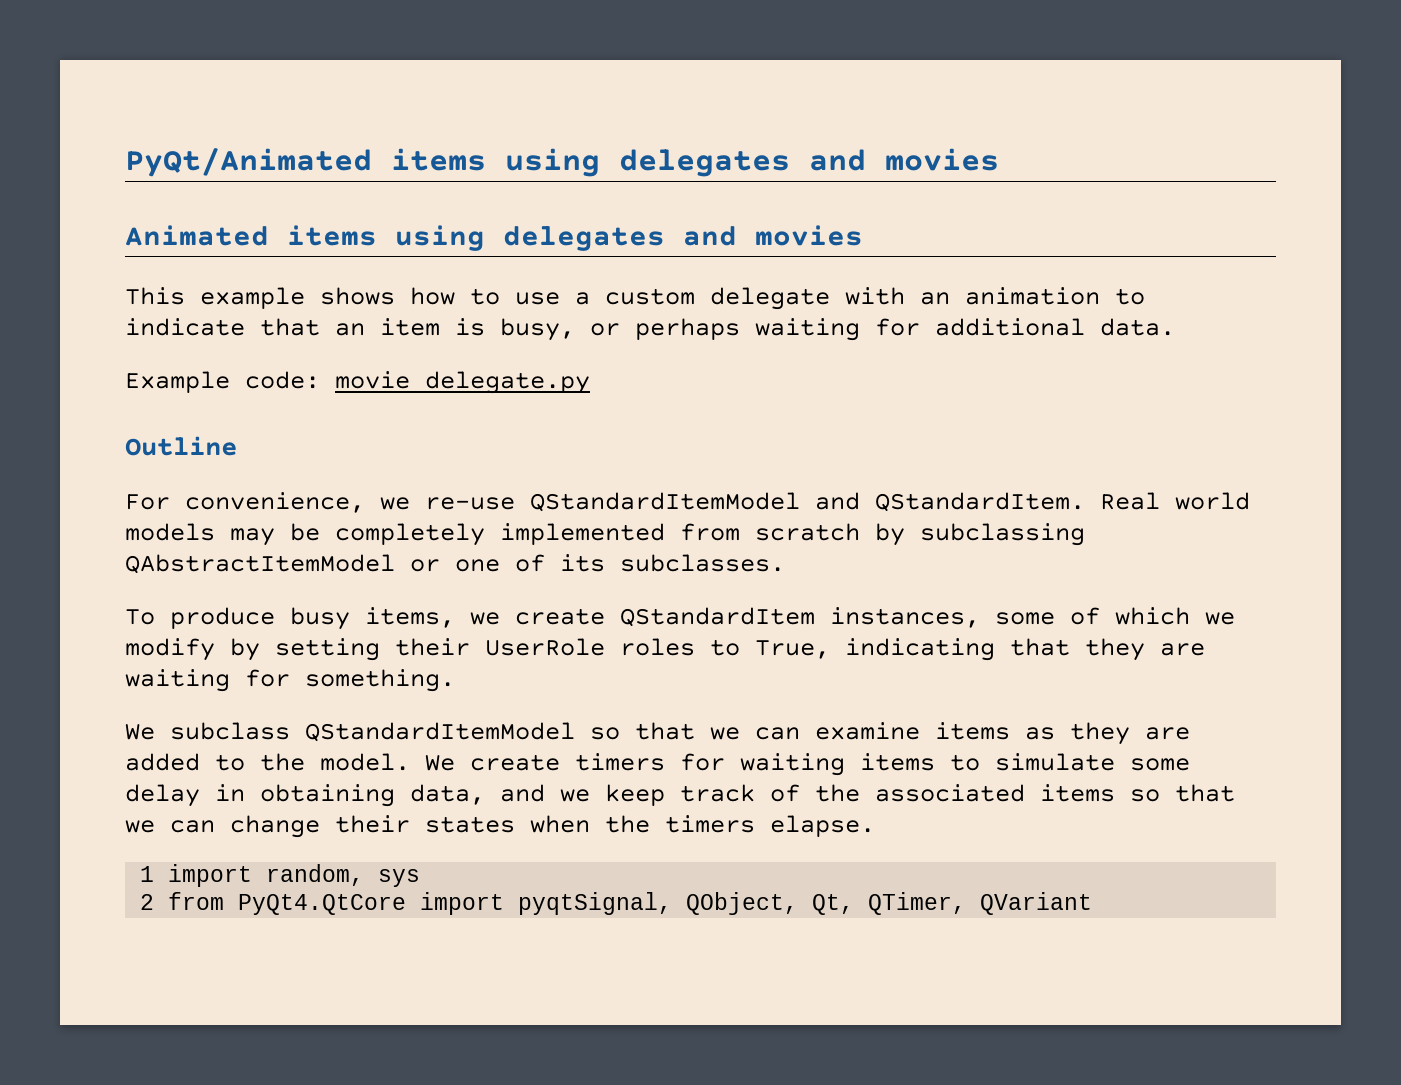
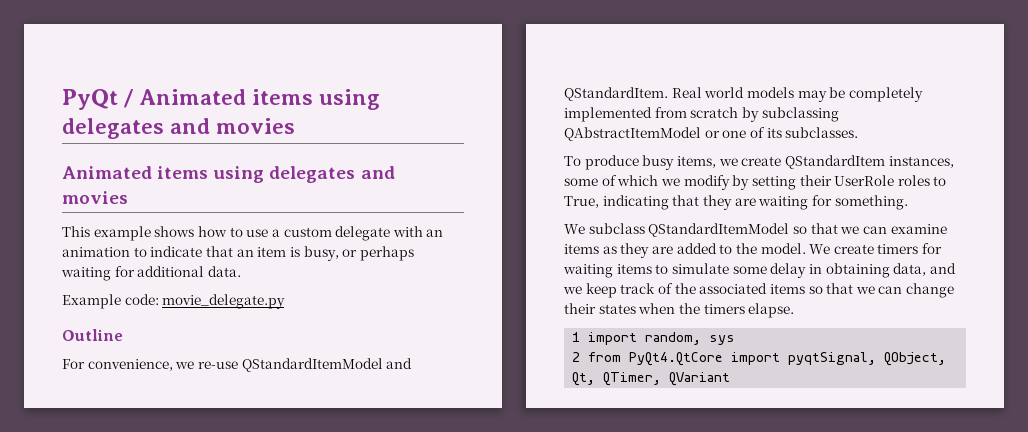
- PyQt/Animated items using delegates and movies
+ PyQt / Animated items using delegates and movies

